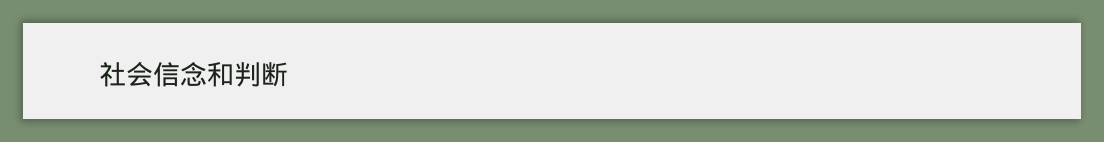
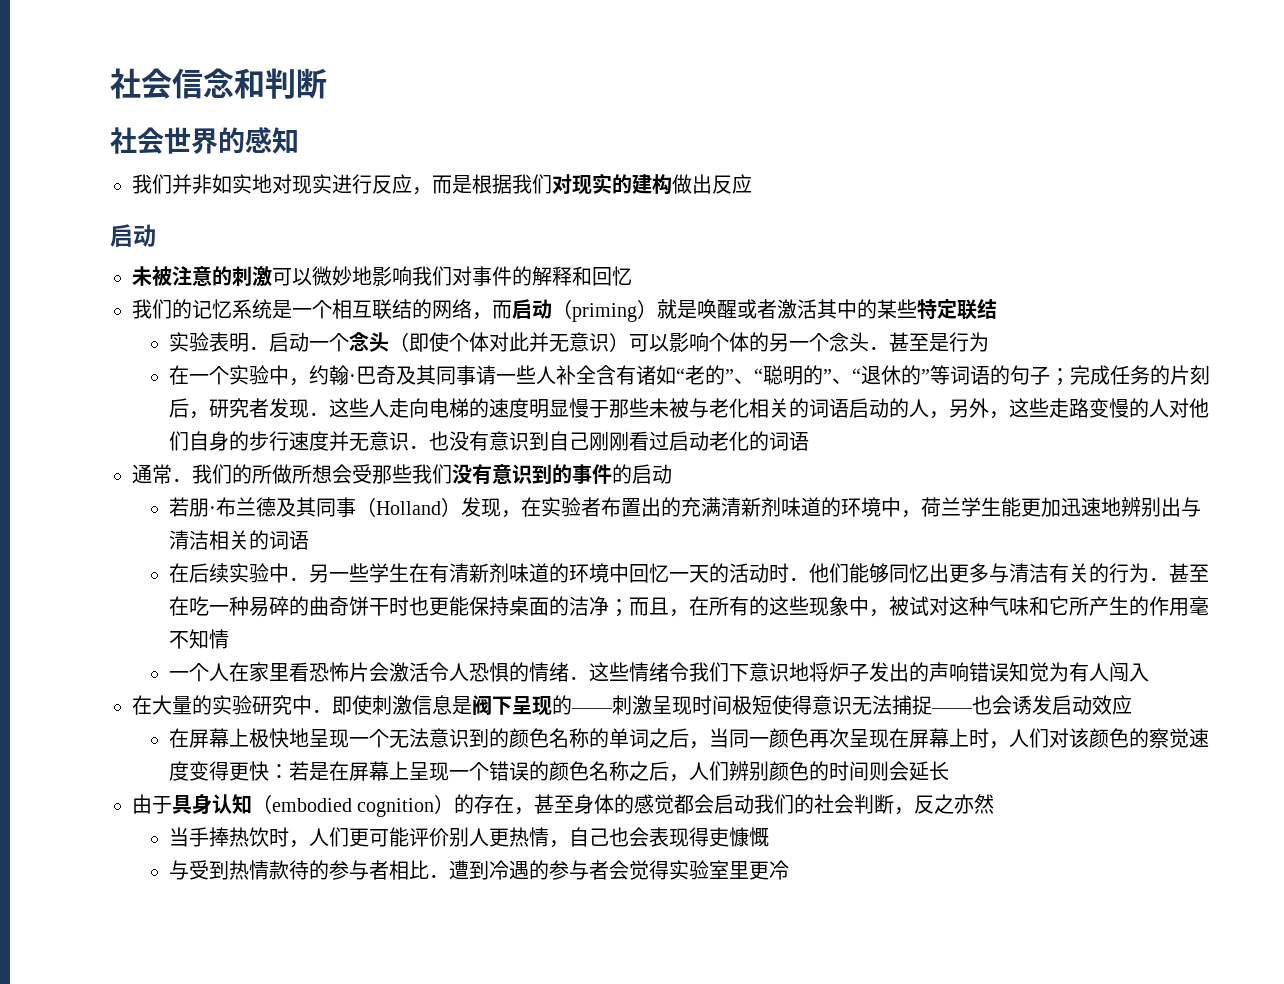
+ 社会世界的感知
+ 我们并非如实地对现实进行反应，而是根据我们对现实的建构做出反应
+ 启动
+ 未被注意的刺激可以微妙地影响我们对事件的解释和回忆
+ 我们的记忆系统是一个相互联结的网络，而启动（priming）就是唤醒或者激活其中的某些特定联结
+ 实验表明．启动一个念头（即使个体对此并无意识）可以影响个体的另一个念头．甚至是行为
+ 在一个实验中，约翰·巴奇及其同事请一些人补全含有诸如“老的”、“聪明的”、“退休的”等词语的句子；完成任务的片刻后，研究者发现．这些人走向电梯的速度明显慢于那些未被与老化相关的词语启动的人，另外，这些走路变慢的人对他们自身的步行速度并无意识．也没有意识到自己刚刚看过启动老化的词语
+ 通常．我们的所做所想会受那些我们没有意识到的事件的启动
+ 若朋·布兰德及其同事（Holland）发现，在实验者布置出的充满清新剂味道的环境中，荷兰学生能更加迅速地辨别出与清洁相关的词语
+ 在后续实验中．另一些学生在有清新剂味道的环境中回忆一天的活动时．他们能够同忆出更多与清洁有关的行为．甚至在吃一种易碎的曲奇饼干时也更能保持桌面的洁净；而且，在所有的这些现象中，被试对这种气味和它所产生的作用毫不知情
+ 一个人在家里看恐怖片会激活令人恐惧的情绪．这些情绪令我们下意识地将炉子发出的声响错误知觉为有人闯入
+ 在大量的实验研究中．即使刺激信息是阀下呈现的——刺激呈现时间极短使得意识无法捕捉——也会诱发启动效应
+ 在屏幕上极快地呈现一个无法意识到的颜色名称的单词之后，当同一颜色再次呈现在屏幕上时，人们对该颜色的察觉速度变得更快：若是在屏幕上呈现一个错误的颜色名称之后，人们辨别颜色的时间则会延长
+ 由于具身认知（embodied cognition）的存在，甚至身体的感觉都会启动我们的社会判断，反之亦然
+ 当手捧热饮时，人们更可能评价别人更热情，自己也会表现得吏慷慨
+ 与受到热情款待的参与者相比．遭到冷遇的参与者会觉得实验室里更冷

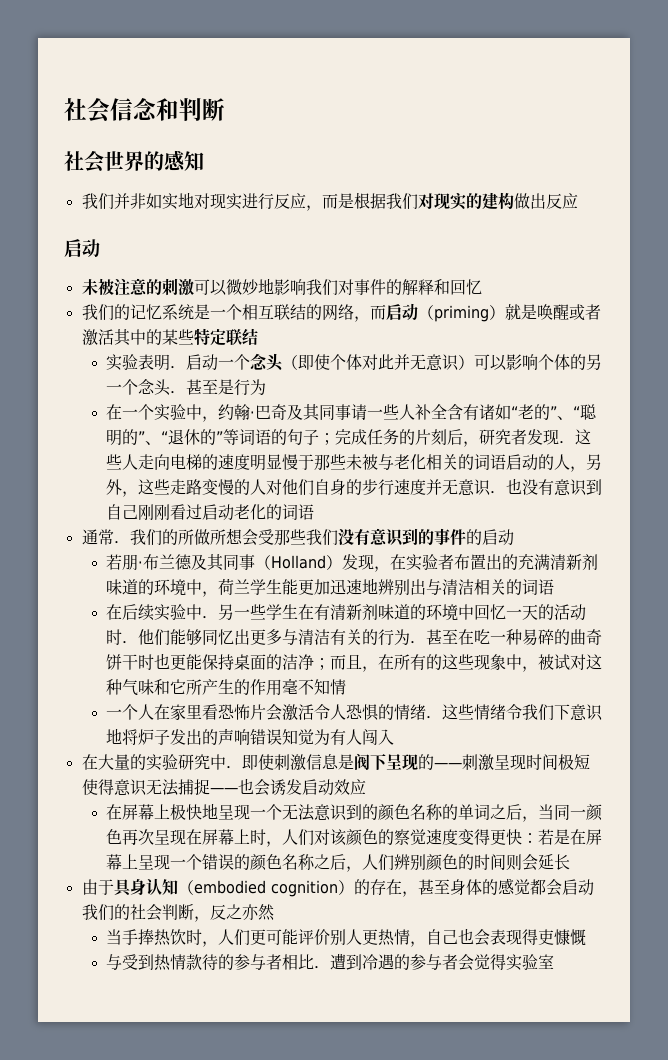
- 与受到热情款待的参与者相比．遭到冷遇的参与者会觉得实验室里更冷
+ 与受到热情款待的参与者相比．遭到冷遇的参与者会觉得实验室

